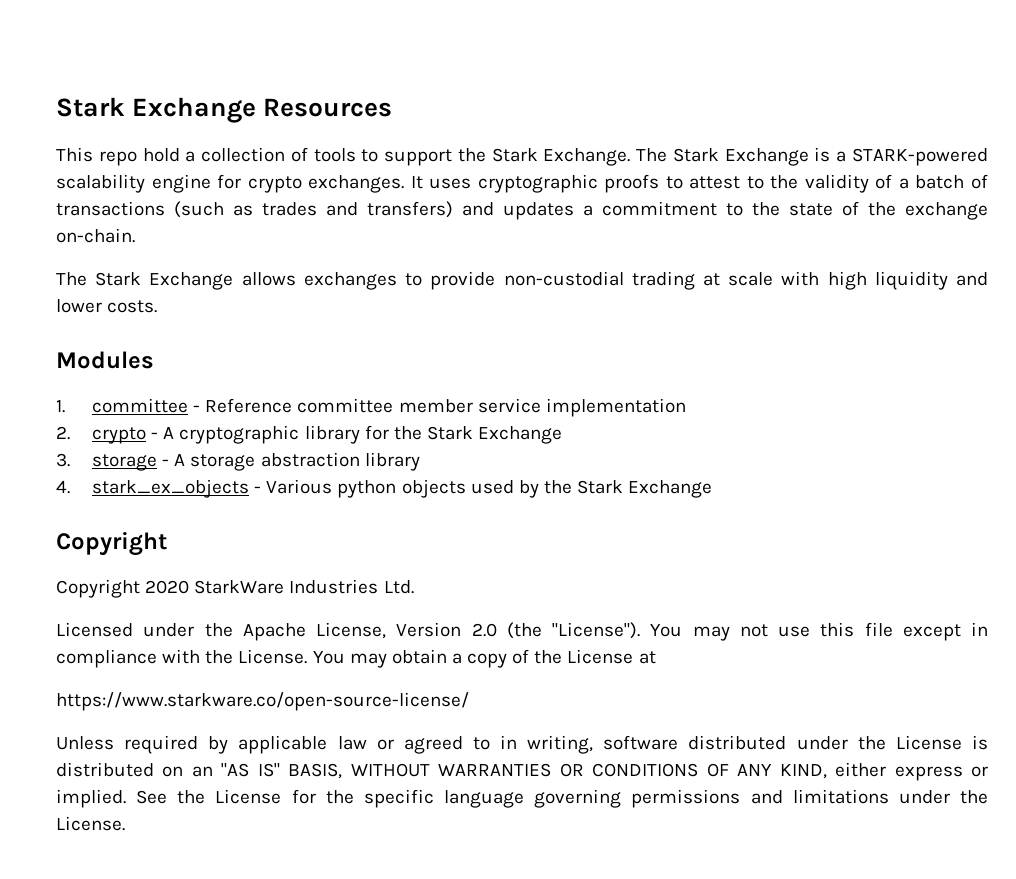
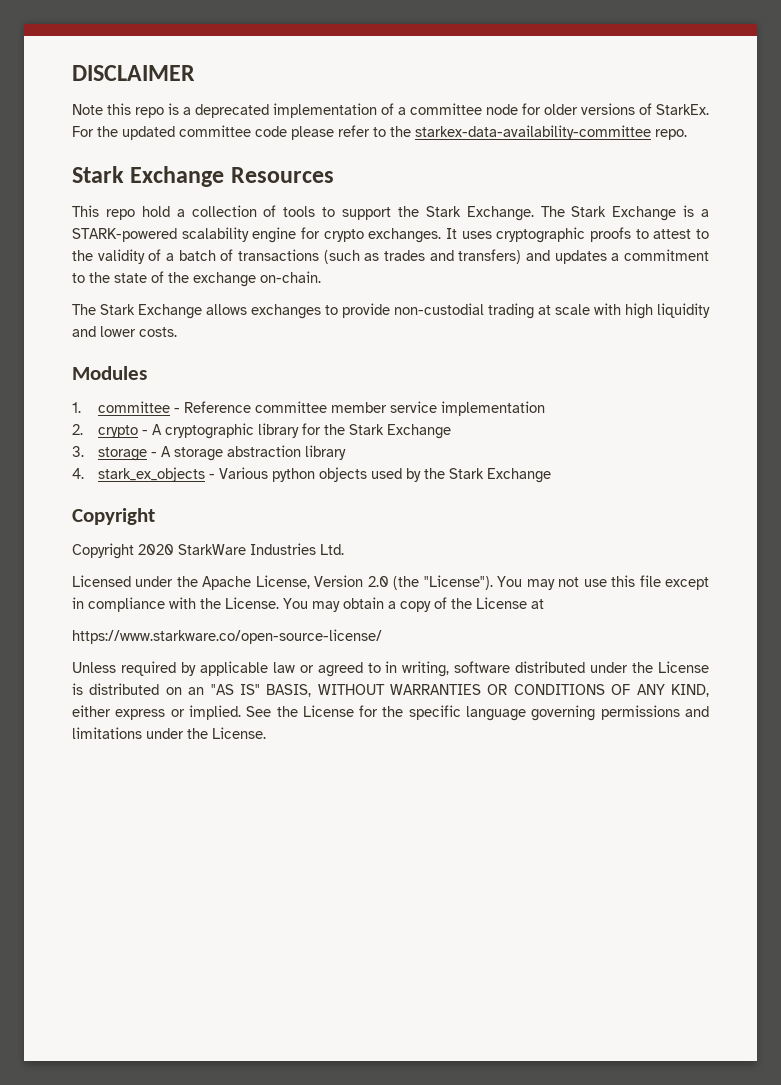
+ DISCLAIMER
+ Note this repo is a deprecated implementation of a committee node for older versions of StarkEx. For the updated committee code please refer to the starkex-data-availability-committee repo.

